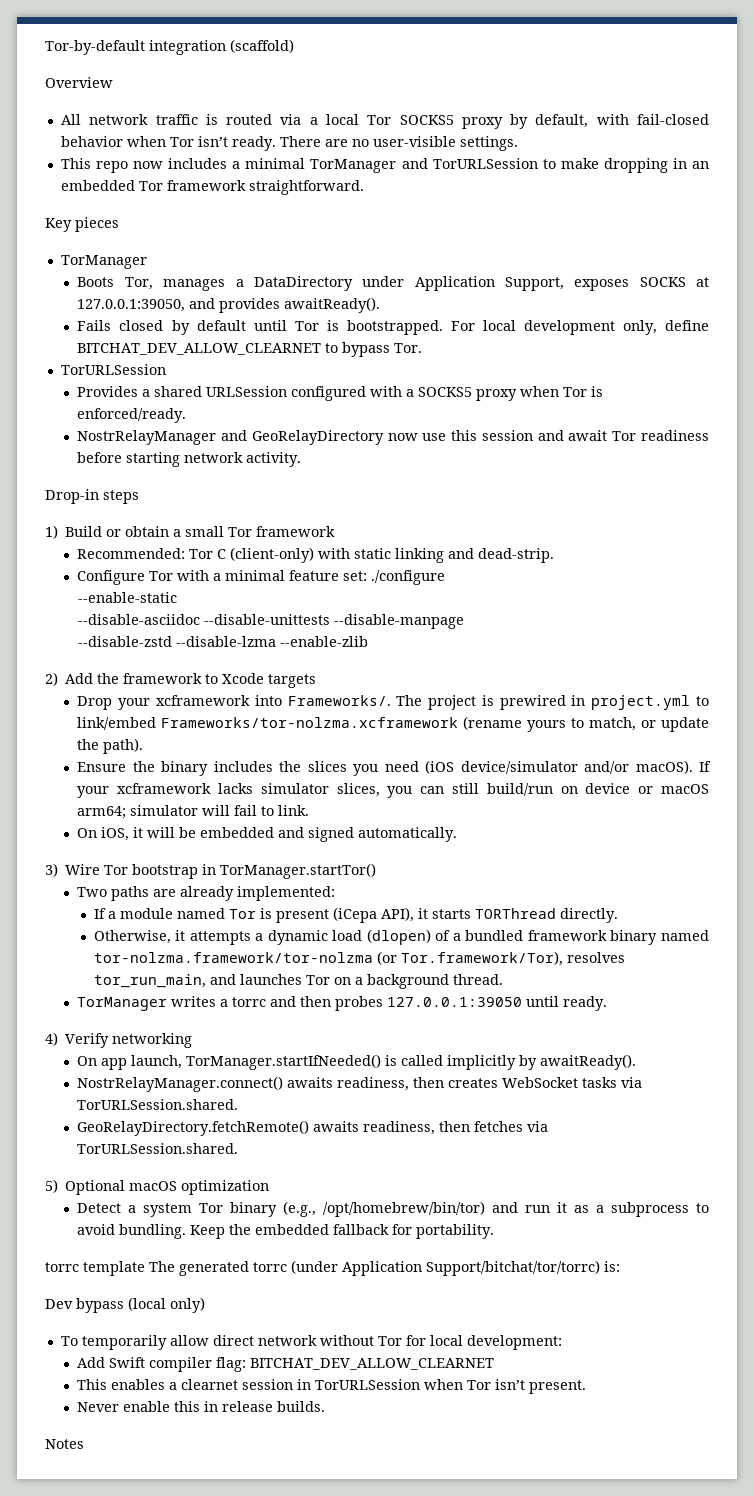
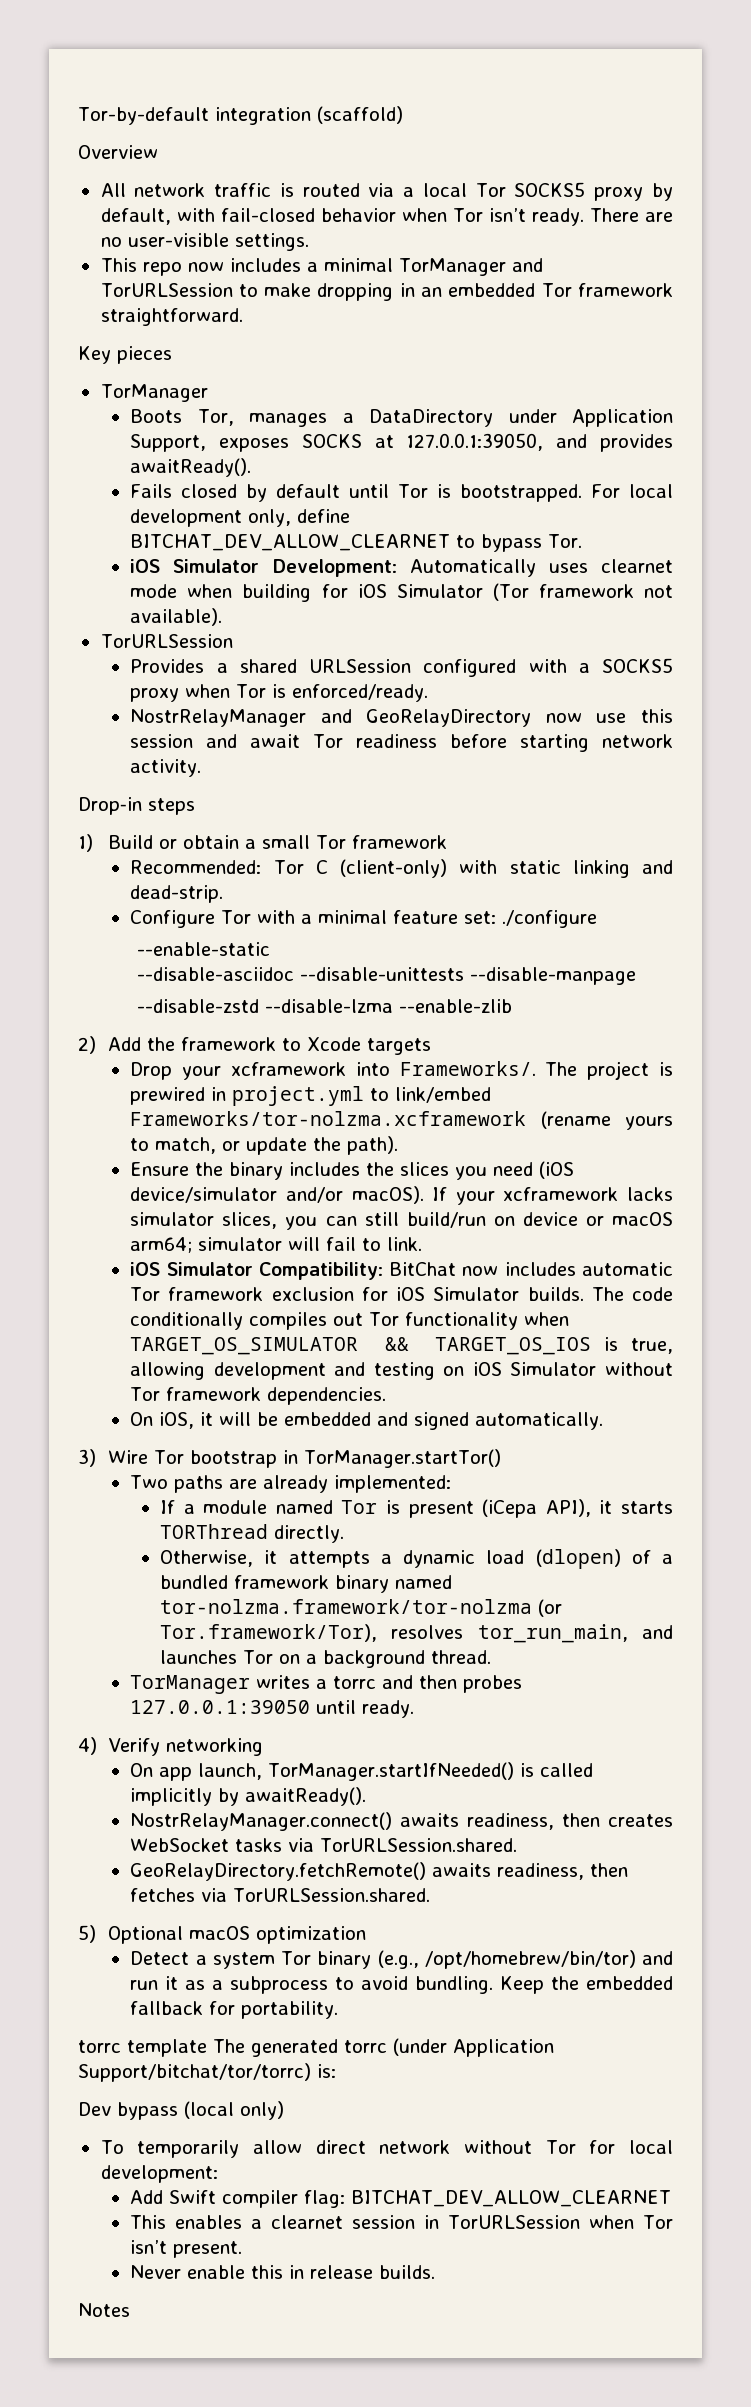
+ iOS Simulator Development: Automatically uses clearnet mode when building for iOS Simulator (Tor framework not available).
+ iOS Simulator Compatibility: BitChat now includes automatic Tor framework exclusion for iOS Simulator builds. The code conditionally compiles out Tor functionality when TARGET_OS_SIMULATOR && TARGET_OS_IOS is true, allowing development and testing on iOS Simulator without Tor framework dependencies.

